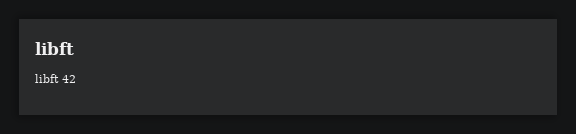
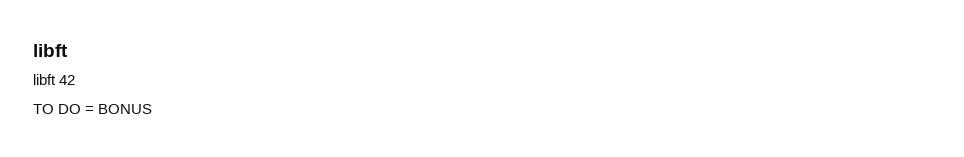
+ TO DO = BONUS

